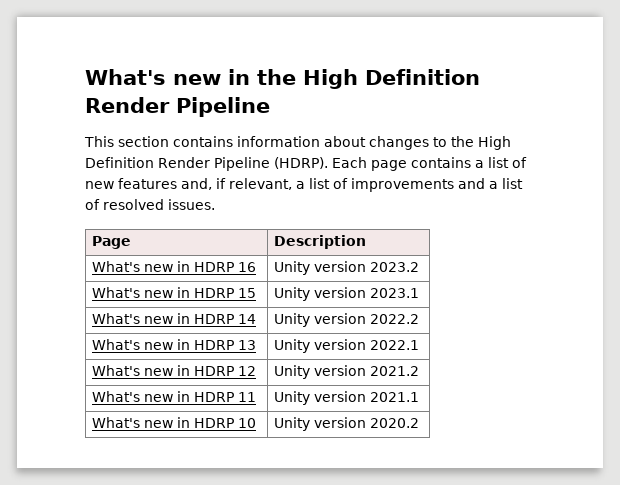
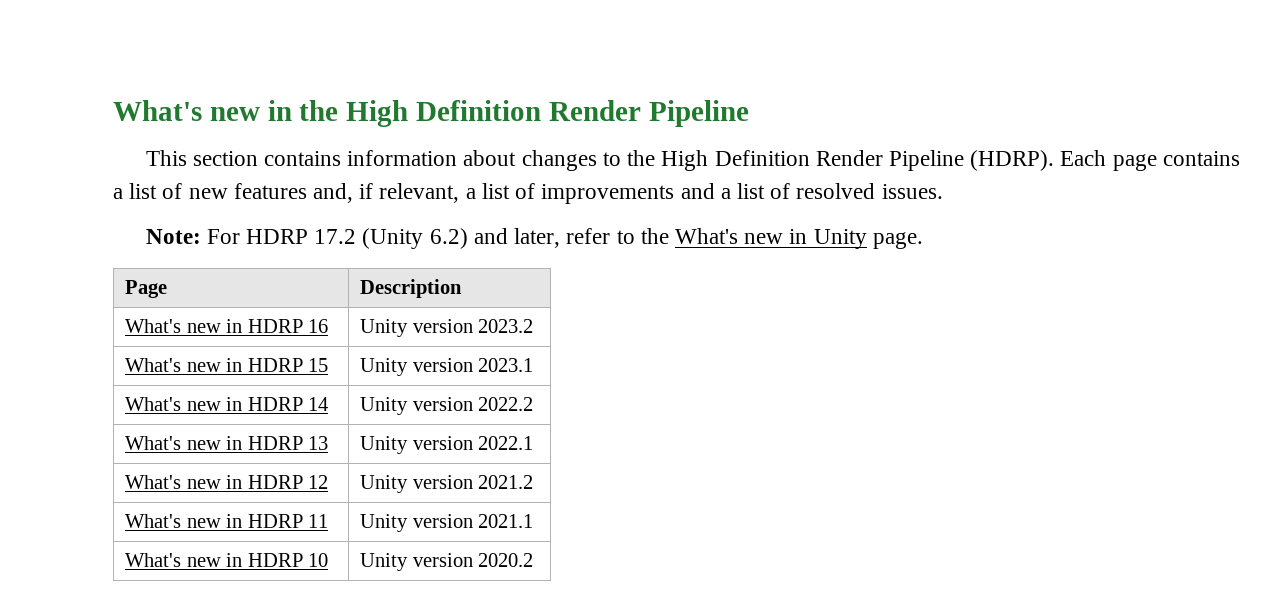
+ Note: For HDRP 17.2 (Unity 6.2) and later, refer to the What's new in Unity page.

